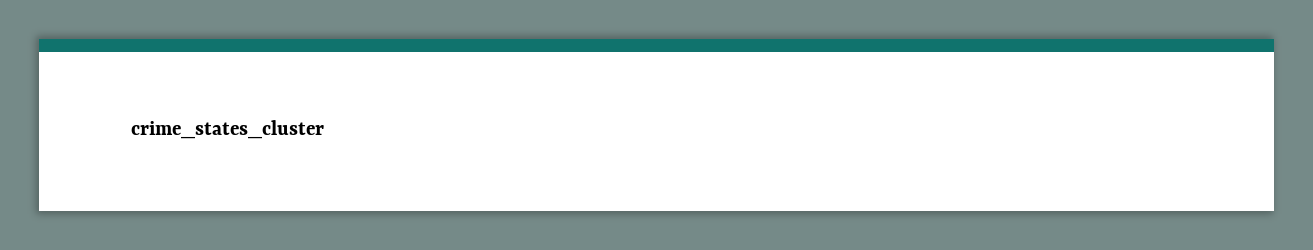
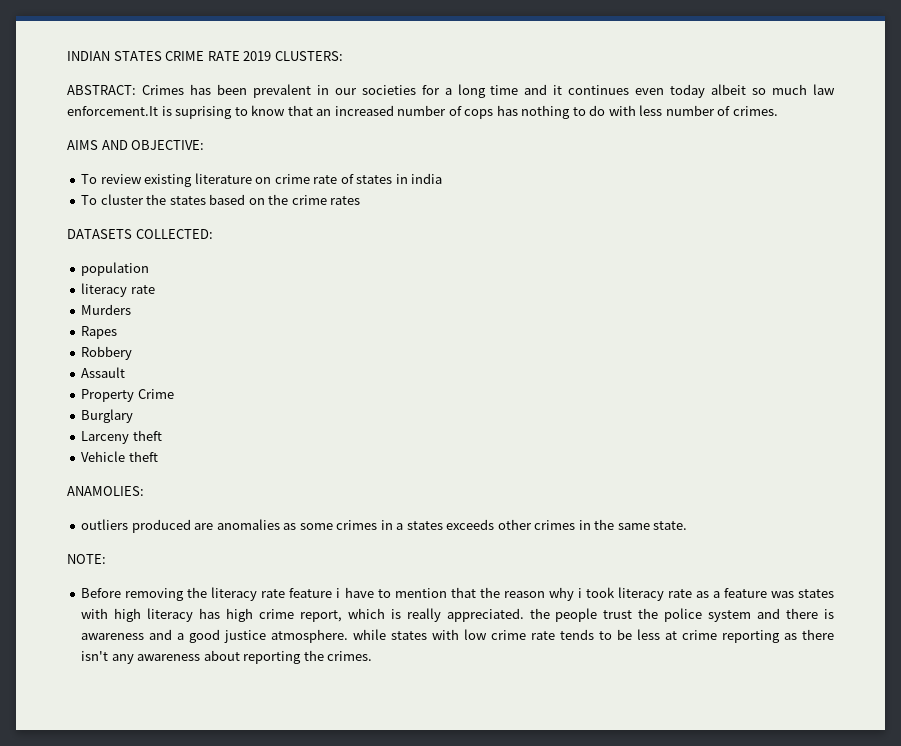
- crime_states_cluster
+ INDIAN STATES CRIME RATE 2019 CLUSTERS:
+ ABSTRACT: Crimes has been prevalent in our societies for a long time and it continues even today albeit so much law enforcement.It is suprising to know that an increased number of cops has nothing to do with less number of crimes.
+ AIMS AND OBJECTIVE:
+ To review existing literature on crime rate of states in india
+ To cluster the states based on the crime rates
+ DATASETS COLLECTED:
+ population
+ literacy rate
+ Murders
+ Rapes
+ Robbery
+ Assault
+ Property Crime
+ Burglary
+ Larceny theft
+ Vehicle theft
+ ANAMOLIES:
+ outliers produced are anomalies as some crimes in a states exceeds other crimes in the same state.
+ NOTE:
+ Before removing the literacy rate feature i have to mention that the reason why i took literacy rate as a feature was states with high literacy has high crime report, which is really appreciated. the people trust the police system and there is awareness and a good justice atmosphere. while states with low crime rate tends to be less at crime reporting as there isn't any awareness about reporting the crimes.

